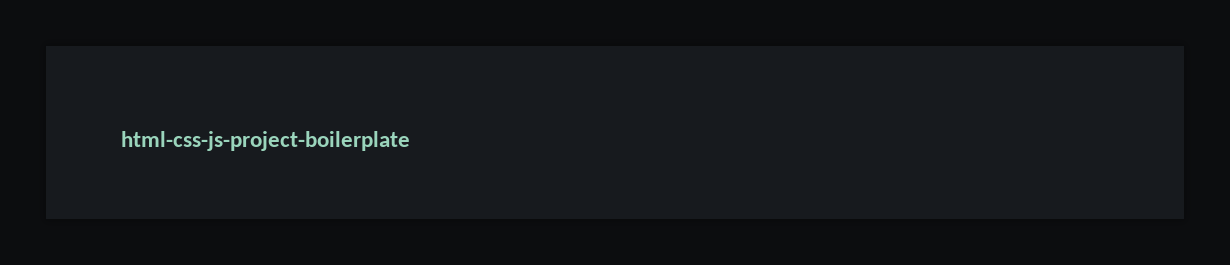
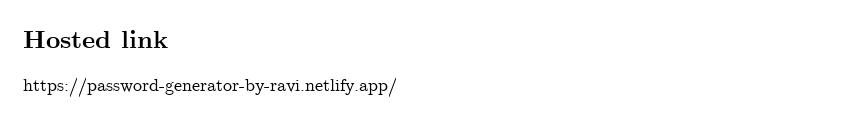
- html-css-js-project-boilerplate
+ Hosted link
+ https://password-generator-by-ravi.netlify.app/

